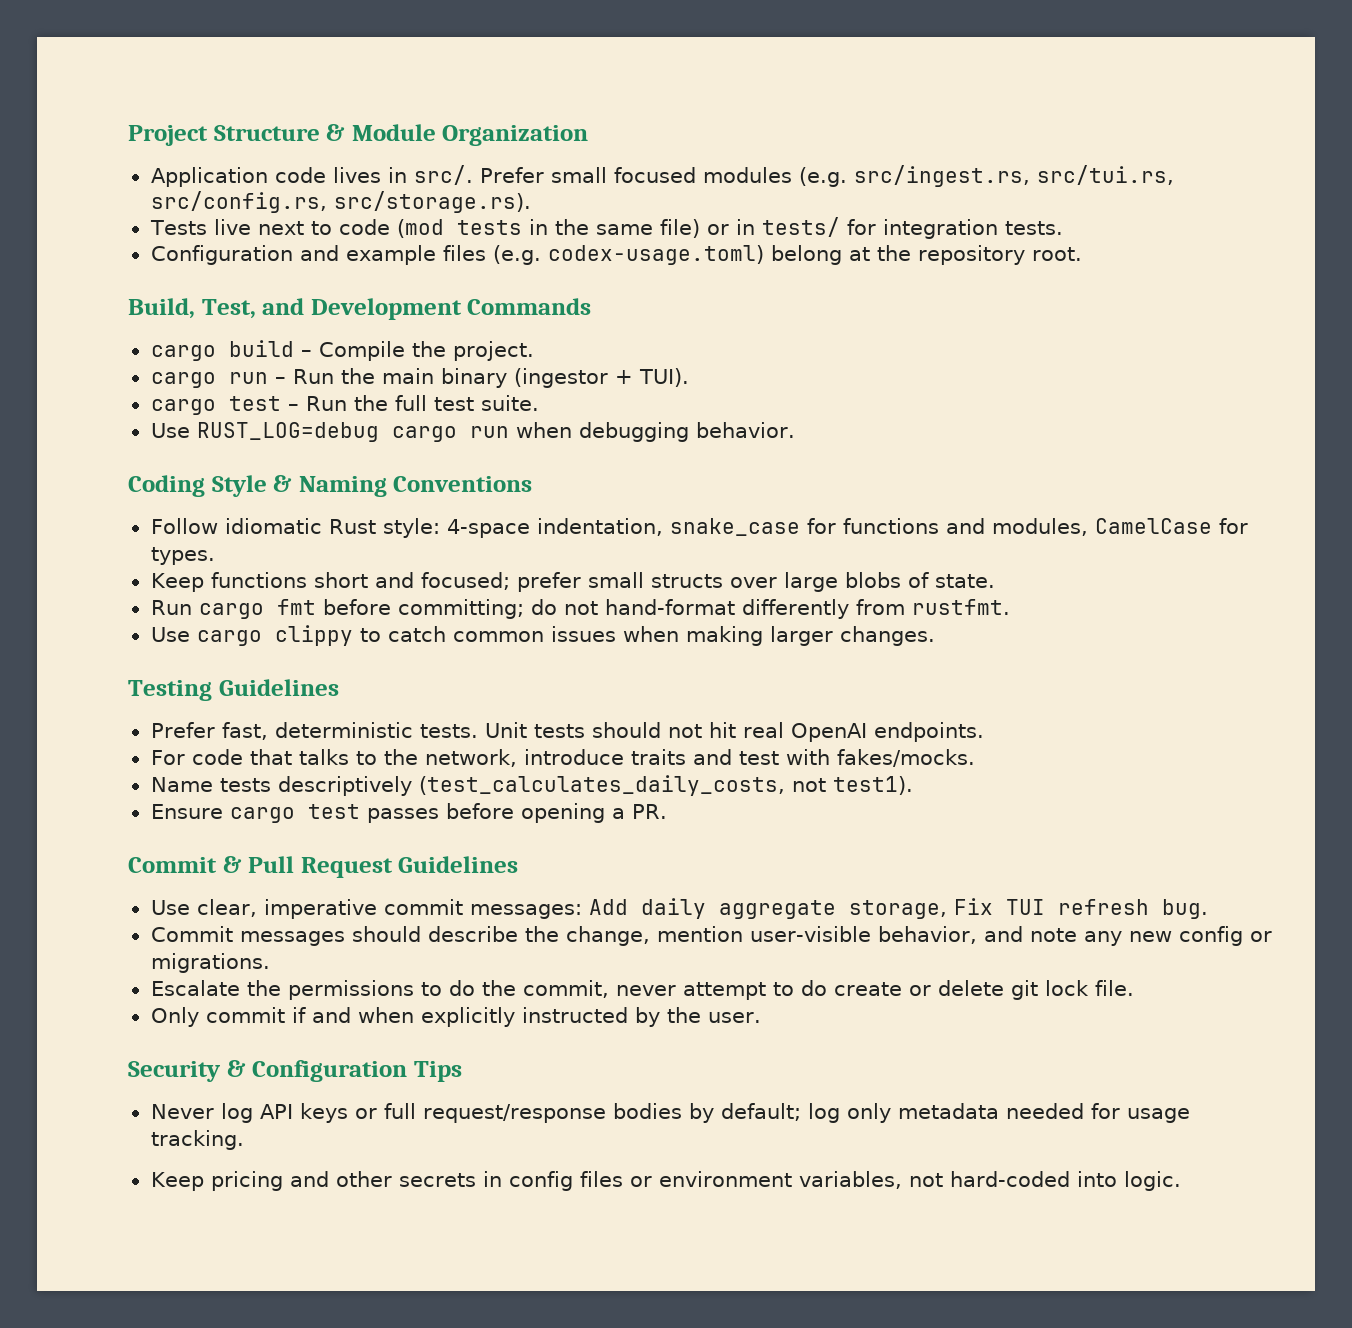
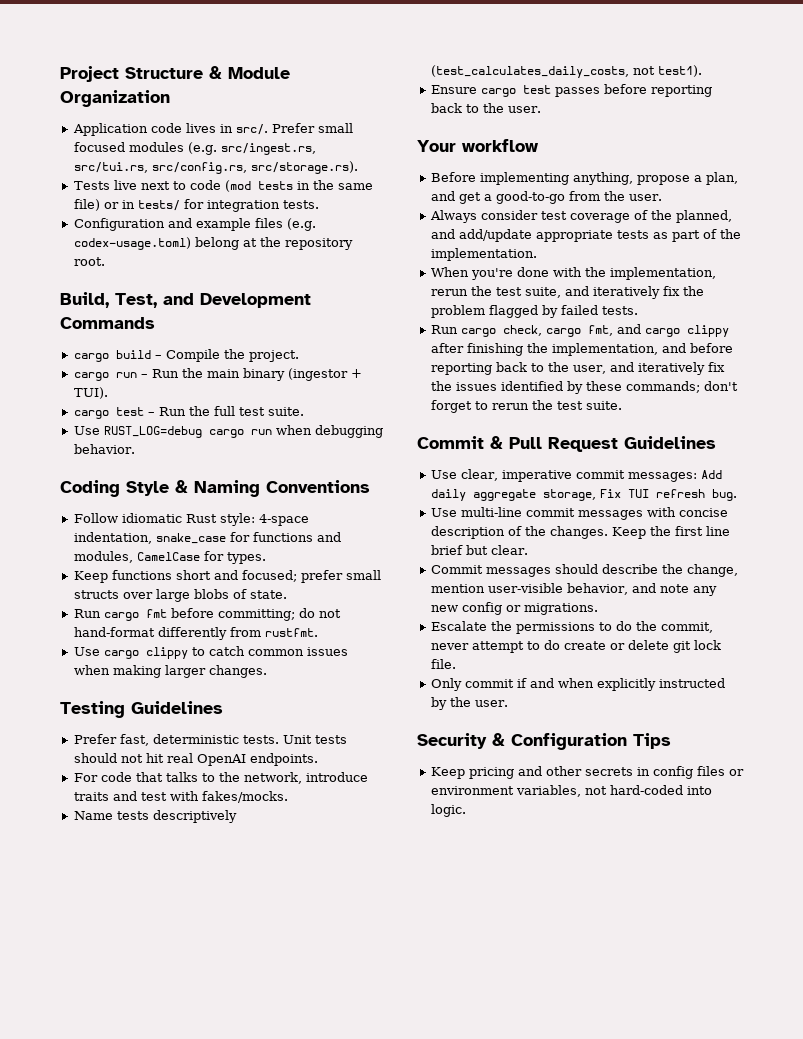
- Ensure cargo test passes before opening a PR.
+ Ensure cargo test passes before reporting back to the user.
+ Your workflow
+ Before implementing anything, propose a plan, and get a good-to-go from the user.
+ Always consider test coverage of the planned, and add/update appropriate tests as part of the implementation.
+ When you're done with the implementation, rerun the test suite, and iteratively fix the problem flagged by failed tests.
+ Run cargo check, cargo fmt, and cargo clippy after finishing the implementation, and before reporting back to the user, and iteratively fix the issues identified by these commands; don't forget to rerun the test suite.
+ Use multi-line commit messages with concise description of the changes. Keep the first line brief but clear.
- Never log API keys or full request/response bodies by default; log only metadata needed for usage tracking.

